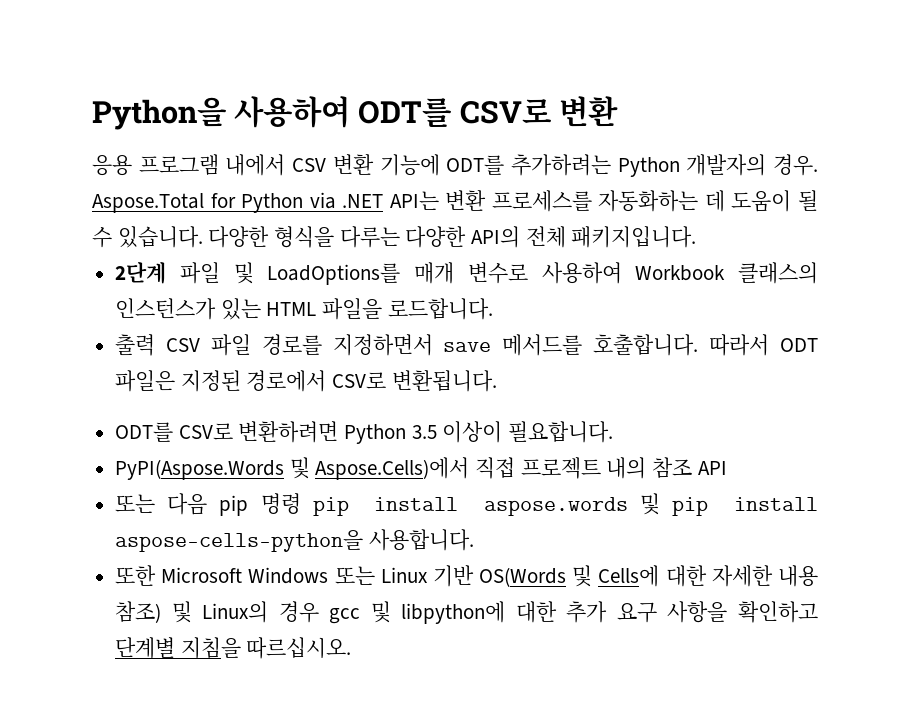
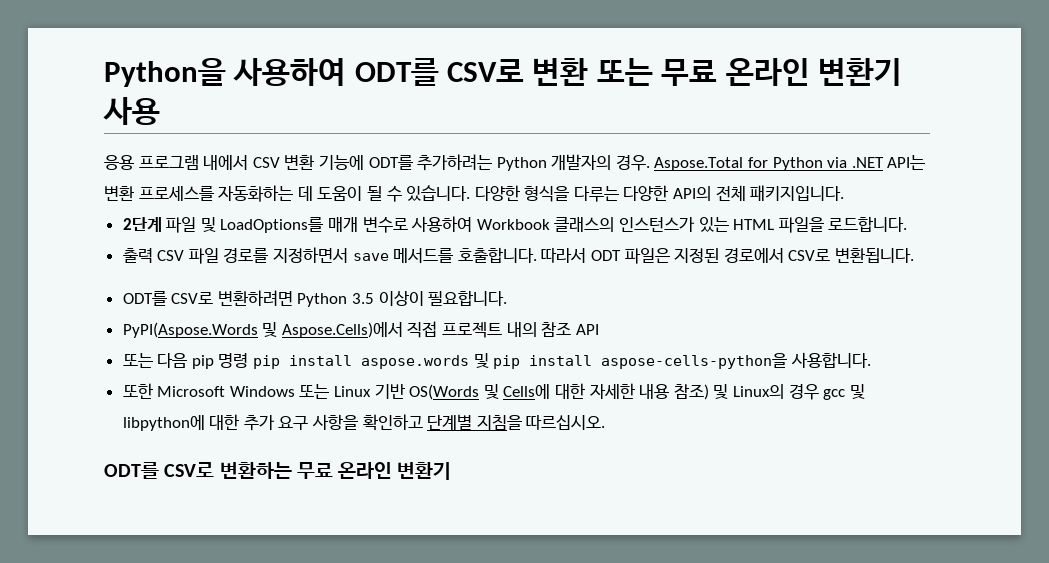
- Python을 사용하여 ODT를 CSV로 변환
+ Python을 사용하여 ODT를 CSV로 변환 또는 무료 온라인 변환기 사용
+ ODT를 CSV로 변환하는 무료 온라인 변환기

